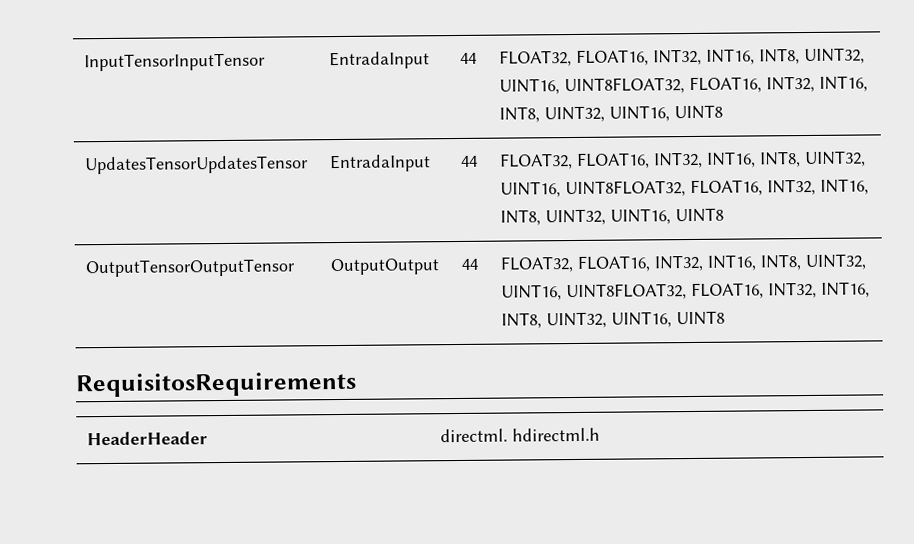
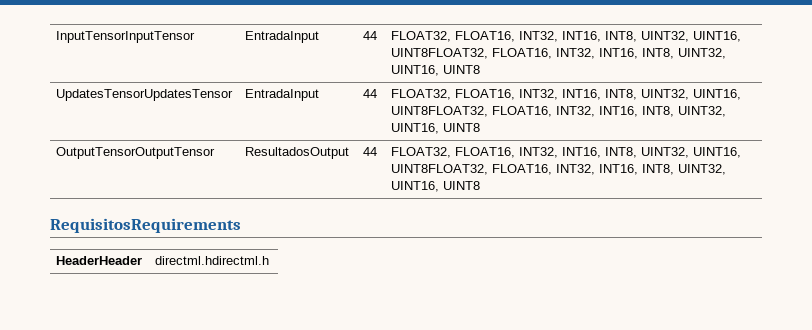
- OutputTensorOutputTensor | OutputOutput | 44 | FLOAT32, FLOAT16, INT32, INT16, INT8, UINT32, UINT16, UINT8FLOAT32, FLOAT16, INT32, INT16, INT8, UINT32, UINT16, UINT8
+ OutputTensorOutputTensor | ResultadosOutput | 44 | FLOAT32, FLOAT16, INT32, INT16, INT8, UINT32, UINT16, UINT8FLOAT32, FLOAT16, INT32, INT16, INT8, UINT32, UINT16, UINT8
- HeaderHeader | directml. hdirectml.h
+ HeaderHeader | directml.hdirectml.h

